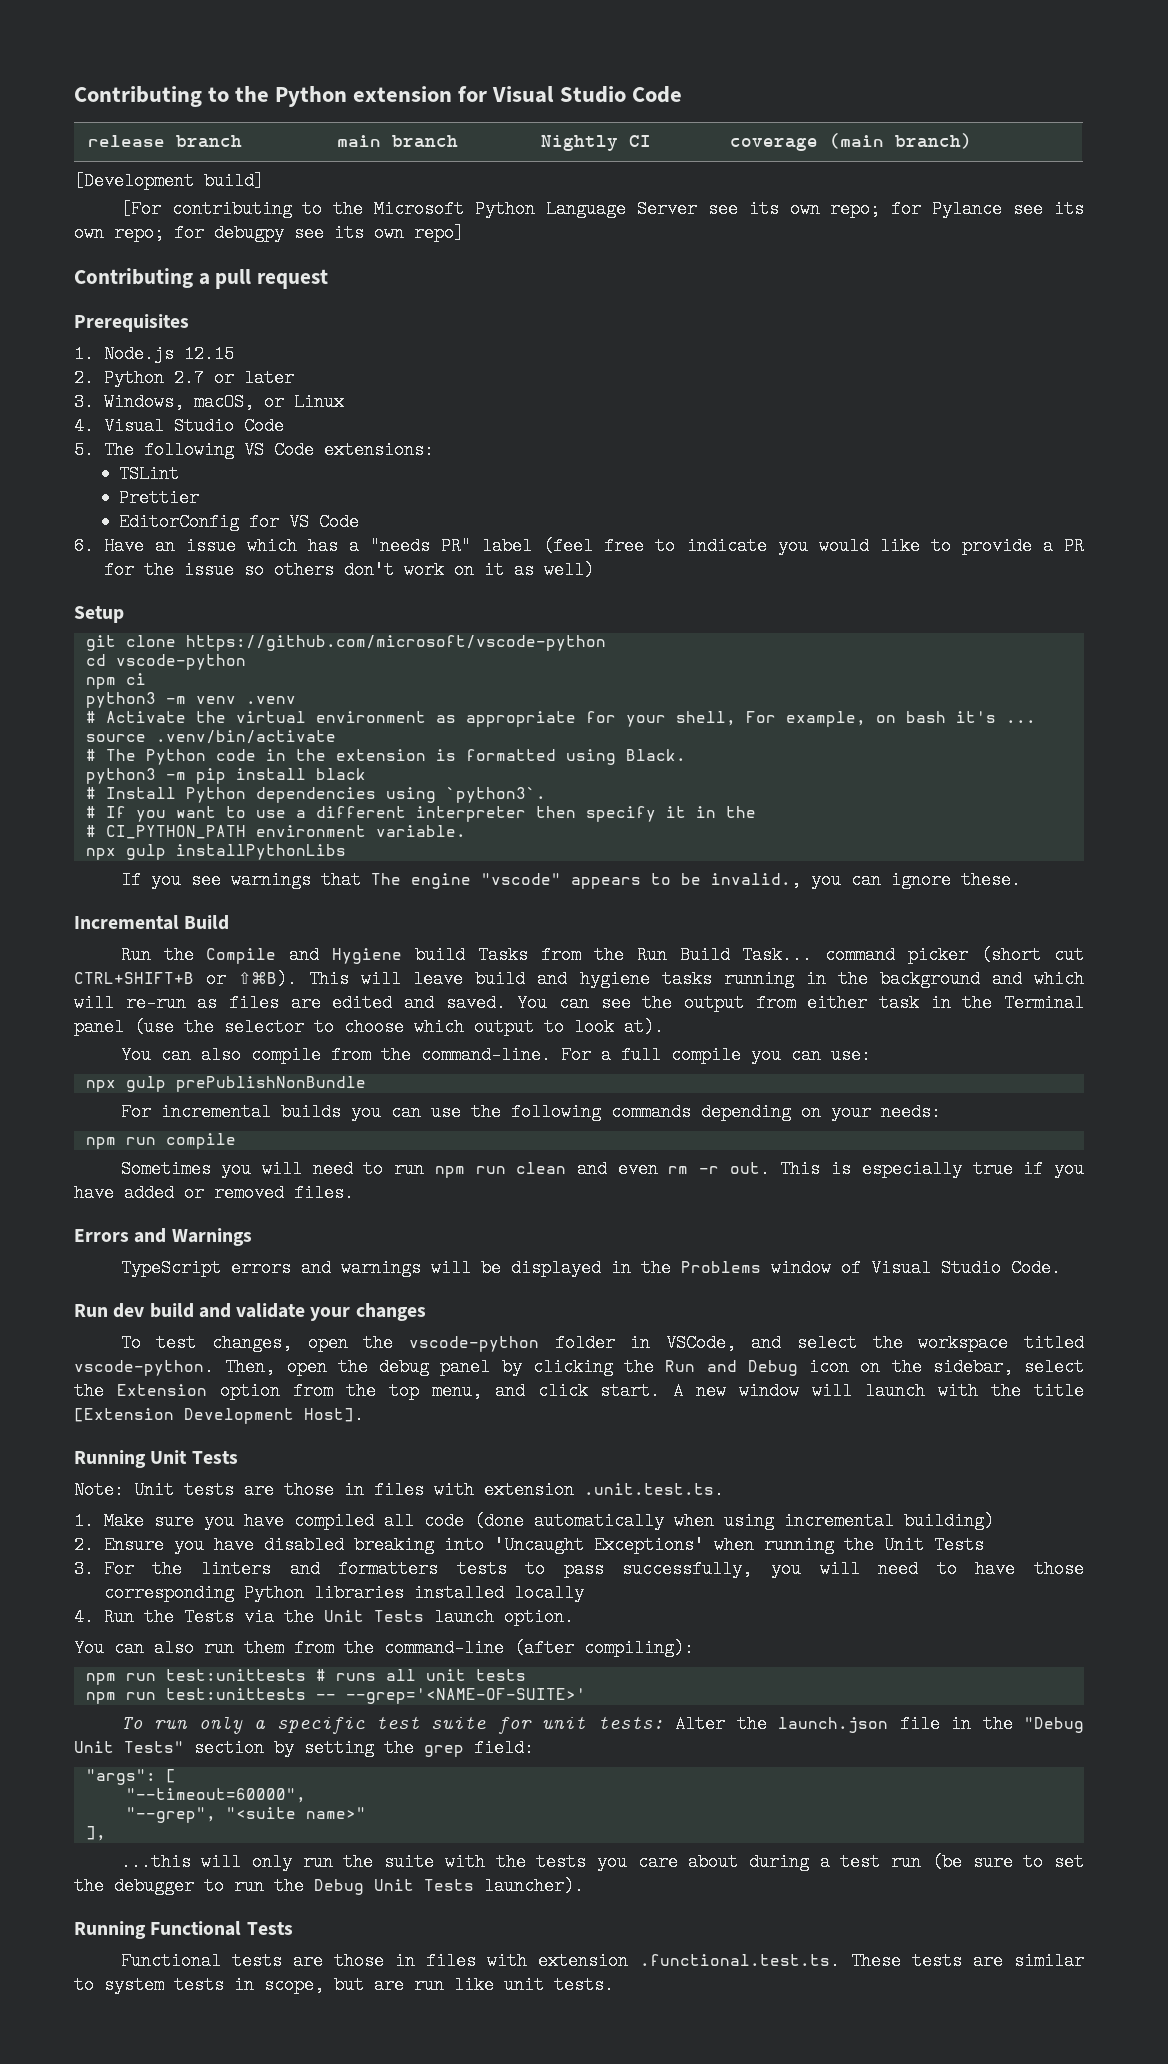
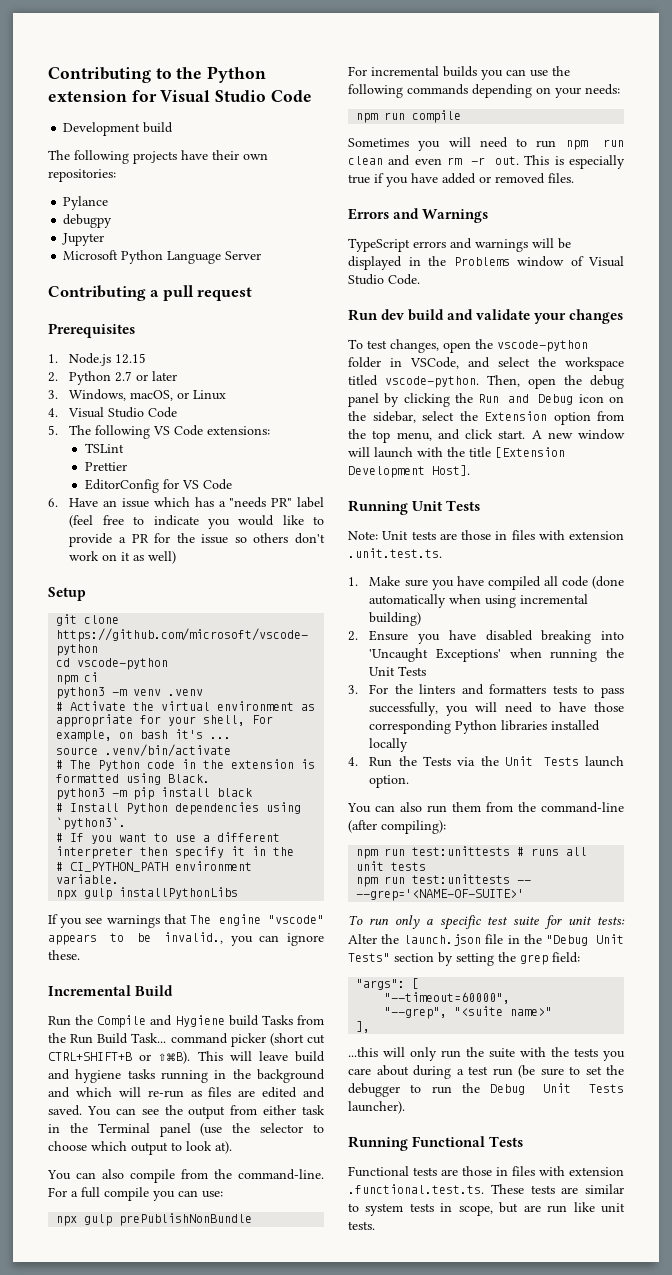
- release branch | main branch | Nightly CI | coverage (main branch)
- [Development build]
- [For contributing to the Microsoft Python Language Server see its own repo; for Pylance see its own repo; for debugpy see its own repo]
+ Development build
+ The following projects have their own repositories:
+ Pylance
+ debugpy
+ Jupyter
+ Microsoft Python Language Server

